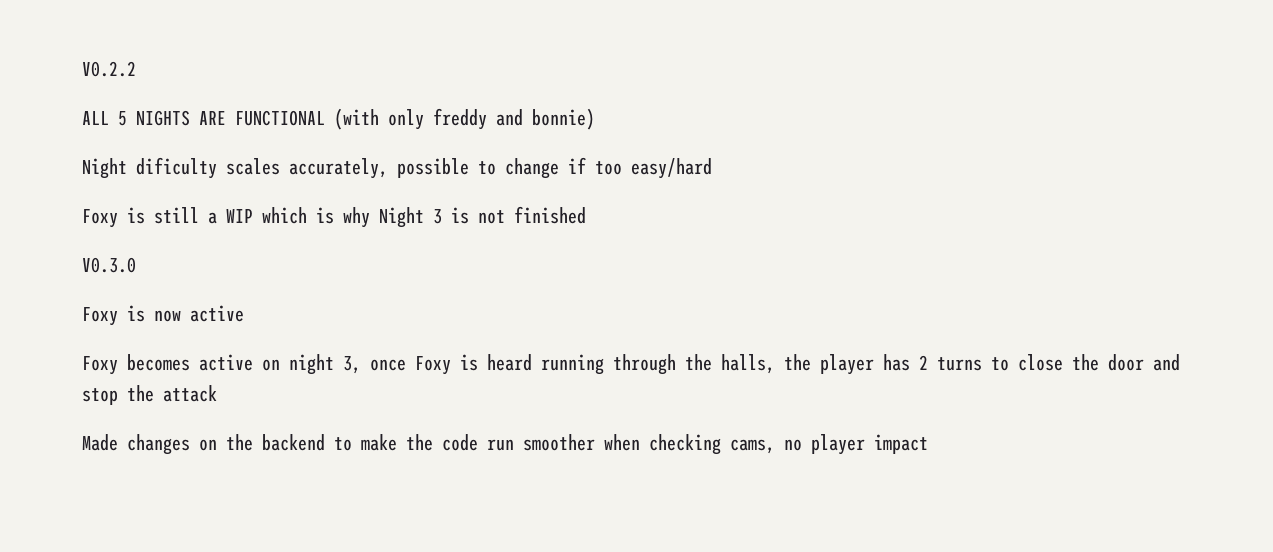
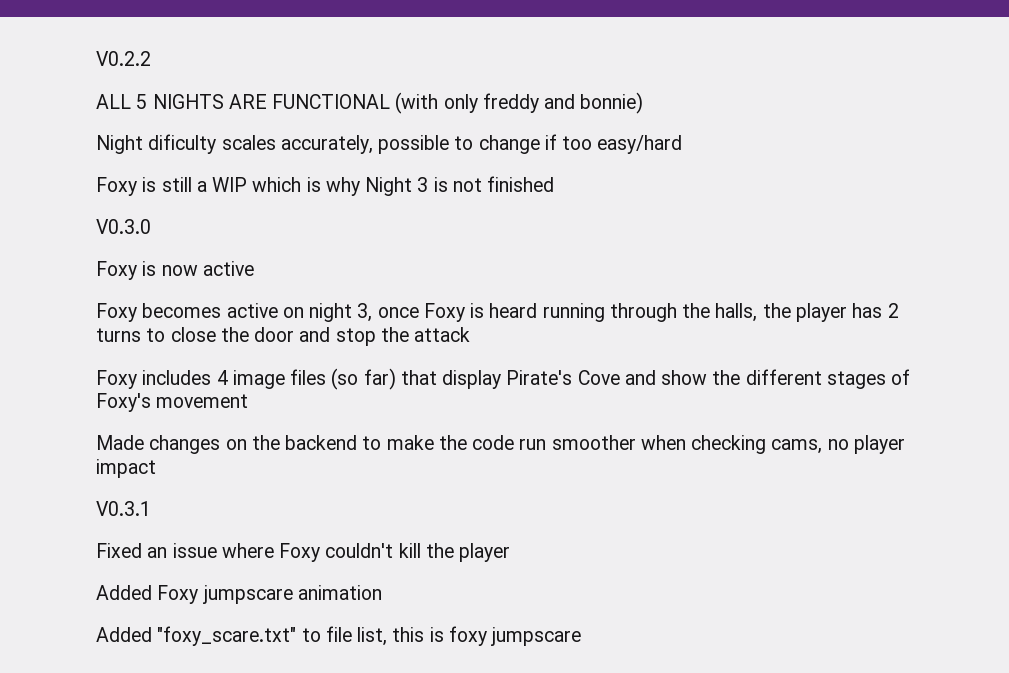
+ Foxy includes 4 image files (so far) that display Pirate's Cove and show the different stages of Foxy's movement
+ V0.3.1
+ Fixed an issue where Foxy couldn't kill the player
+ Added Foxy jumpscare animation
+ Added "foxy_scare.txt" to file list, this is foxy jumpscare

